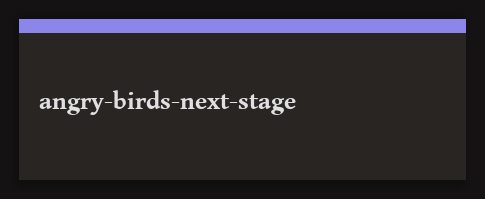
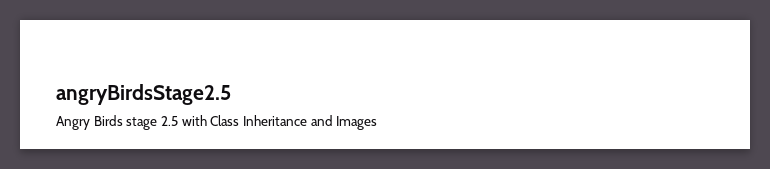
- angry-birds-next-stage
+ angryBirdsStage2.5
+ Angry Birds stage 2.5 with Class Inheritance and Images

